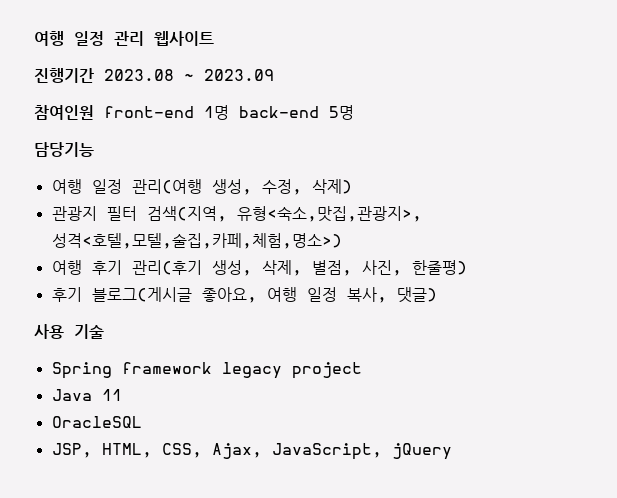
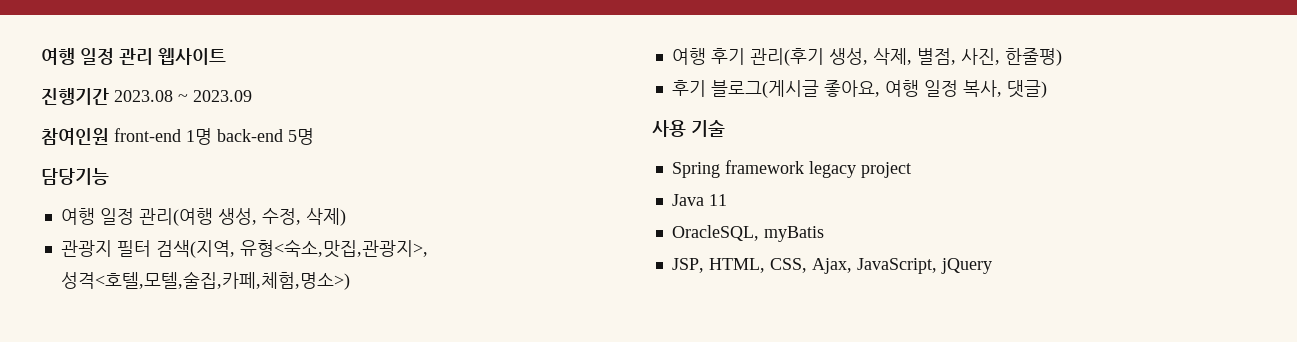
- OracleSQL
+ OracleSQL, myBatis

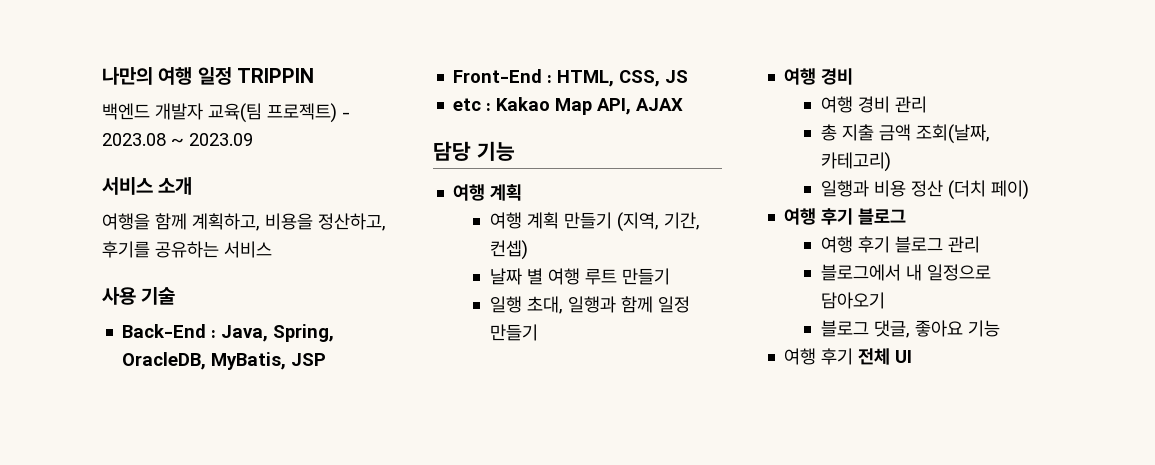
- 여행 일정 관리 웹사이트
- 진행기간 2023.08 ~ 2023.09
- 참여인원 front-end 1명 back-end 5명
- 담당기능
- 여행 일정 관리(여행 생성, 수정, 삭제)
- 관광지 필터 검색(지역, 유형<숙소,맛집,관광지>, 성격<호텔,모텔,술집,카페,체험,명소>)
- 여행 후기 관리(후기 생성, 삭제, 별점, 사진, 한줄평)
- 후기 블로그(게시글 좋아요, 여행 일정 복사, 댓글)
+ 나만의 여행 일정 TRIPPIN
+ 백엔드 개발자 교육(팀 프로젝트) - 2023.08 ~ 2023.09
+ 서비스 소개
+ 여행을 함께 계획하고, 비용을 정산하고, 후기를 공유하는 서비스
  사용 기술
- Spring framework legacy project
- Java 11
- OracleSQL, myBatis
- JSP, HTML, CSS, Ajax, JavaScript, jQuery
+ Back-End : Java, Spring, OracleDB, MyBatis, JSP
+ Front-End : HTML, CSS, JS
+ etc : Kakao Map API, AJAX
+ 담당 기능
+ 여행 계획
+ 여행 계획 만들기 (지역, 기간, 컨셉)
+ 날짜 별 여행 루트 만들기
+ 일행 초대, 일행과 함께 일정 만들기
+ 여행 경비
+ 여행 경비 관리
+ 총 지출 금액 조회(날짜, 카테고리)
+ 일행과 비용 정산 (더치 페이)
+ 여행 후기 블로그
+ 여행 후기 블로그 관리
+ 블로그에서 내 일정으로 담아오기
+ 블로그 댓글, 좋아요 기능
+ 여행 후기 전체 UI

